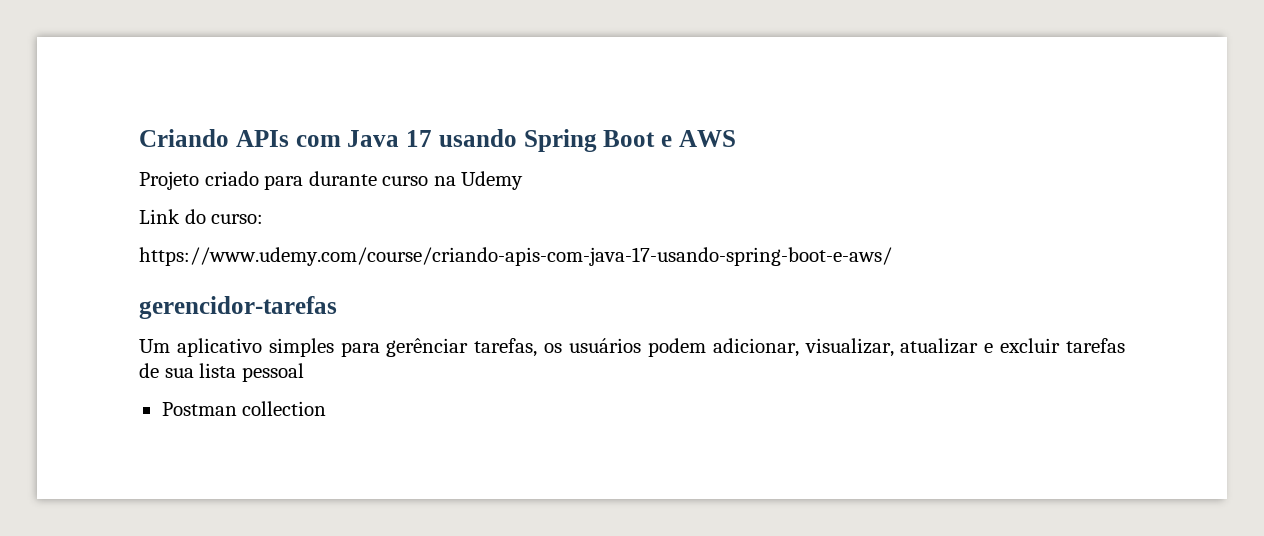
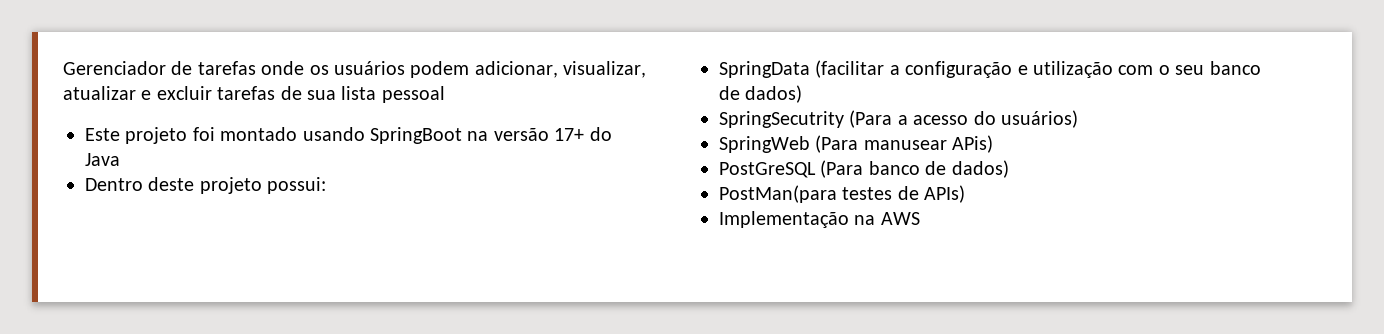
- Criando APIs com Java 17 usando Spring Boot e AWS
- Projeto criado para durante curso na Udemy
- Link do curso:
- https://www.udemy.com/course/criando-apis-com-java-17-usando-spring-boot-e-aws/
- gerencidor-tarefas
- Um aplicativo simples para gerênciar tarefas, os usuários podem adicionar, visualizar, atualizar e excluir tarefas de sua lista pessoal
+ Gerenciador de tarefas onde os usuários podem adicionar, visualizar, atualizar e excluir tarefas de sua lista pessoal
- Postman collection
+ Este projeto foi montado usando SpringBoot na versão 17+ do Java
+ Dentro deste projeto possui:
+ SpringData (facilitar a configuração e utilização com o seu banco de dados)
+ SpringSecutrity (Para a acesso do usuários)
+ SpringWeb (Para manusear APis)
+ PostGreSQL (Para banco de dados)
+ PostMan(para testes de APIs)
+ Implementação na AWS

